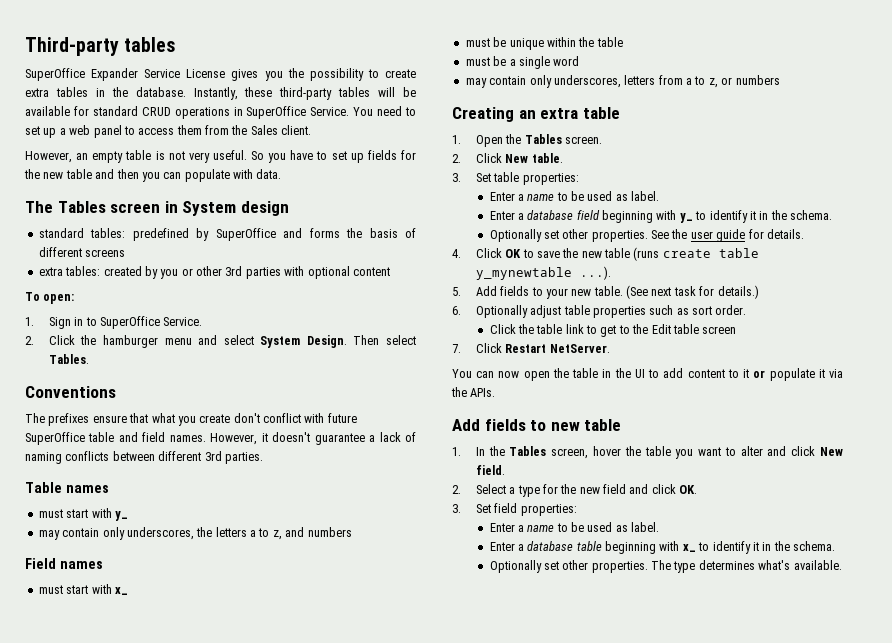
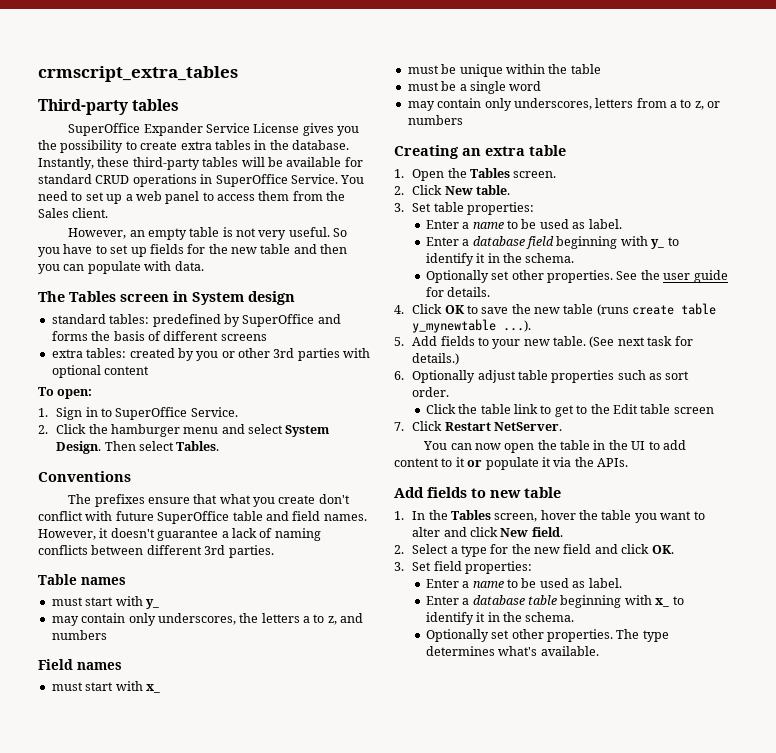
+ crmscript_extra_tables

